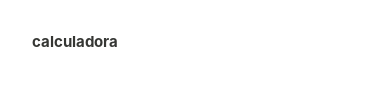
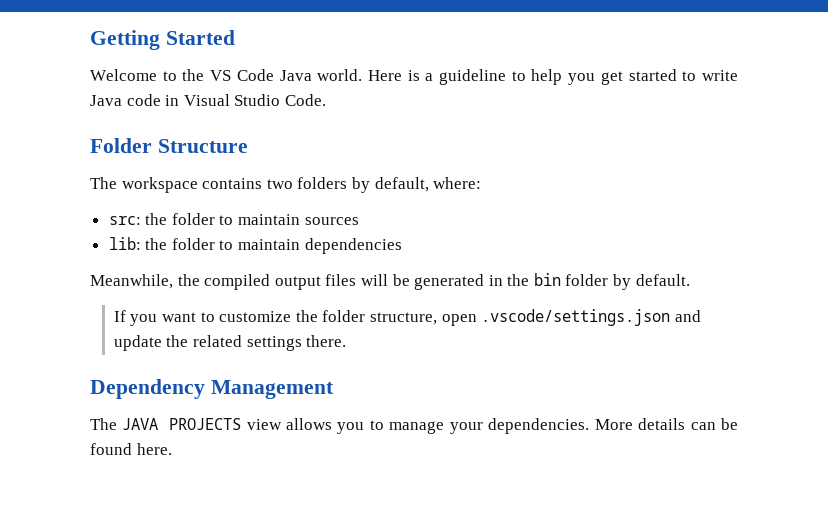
- calculadora
+ Getting Started
+ Welcome to the VS Code Java world. Here is a guideline to help you get started to write Java code in Visual Studio Code.
+ Folder Structure
+ The workspace contains two folders by default, where:
+ src: the folder to maintain sources
+ lib: the folder to maintain dependencies
+ Meanwhile, the compiled output files will be generated in the bin folder by default.
+ If you want to customize the folder structure, open .vscode/settings.json and update the related settings there.
+ Dependency Management
+ The JAVA PROJECTS view allows you to manage your dependencies. More details can be found here.

